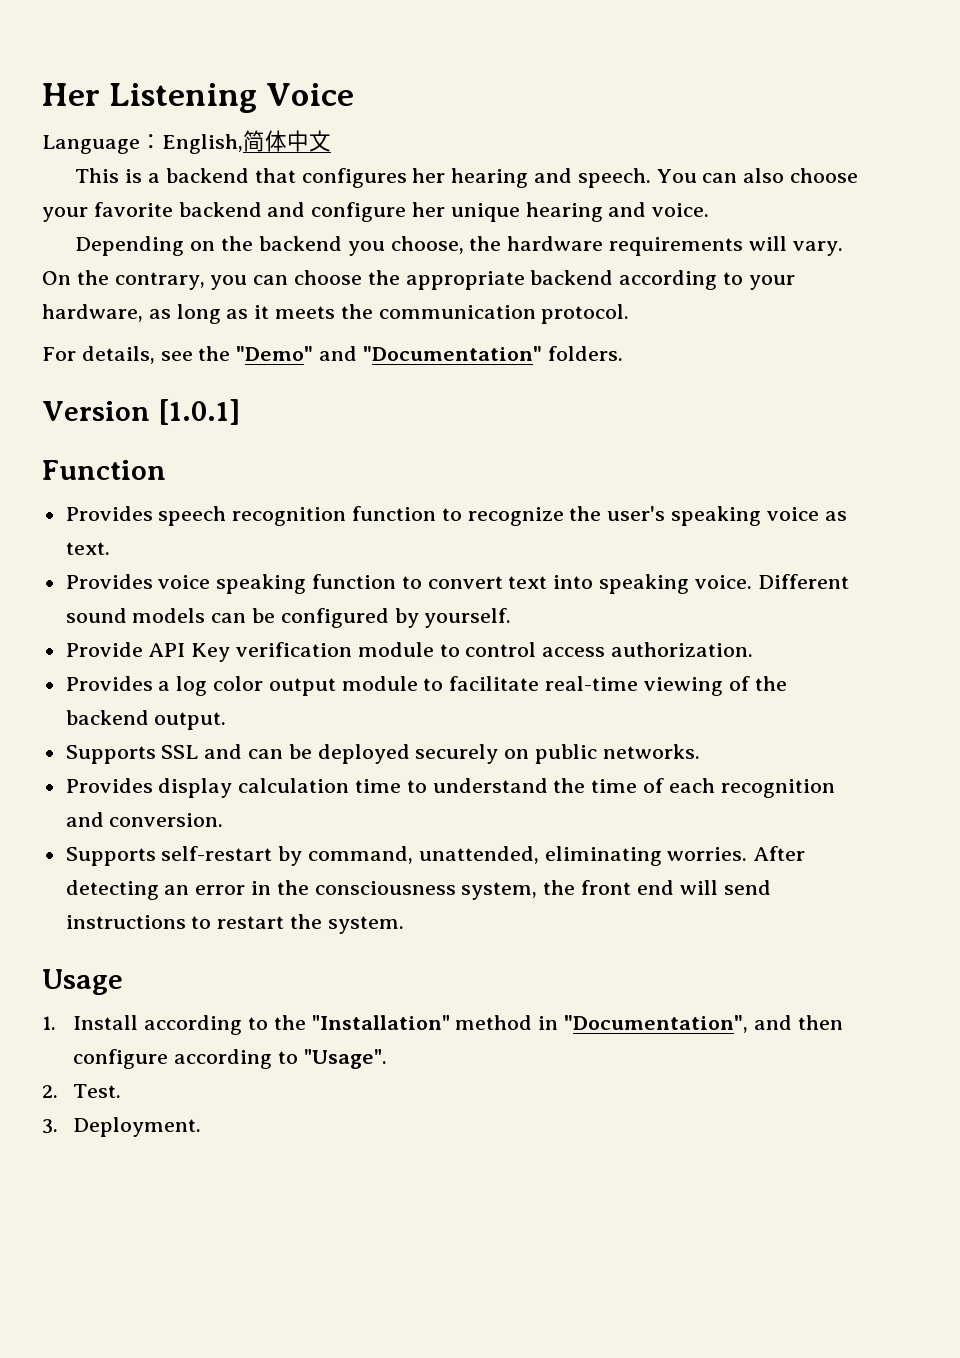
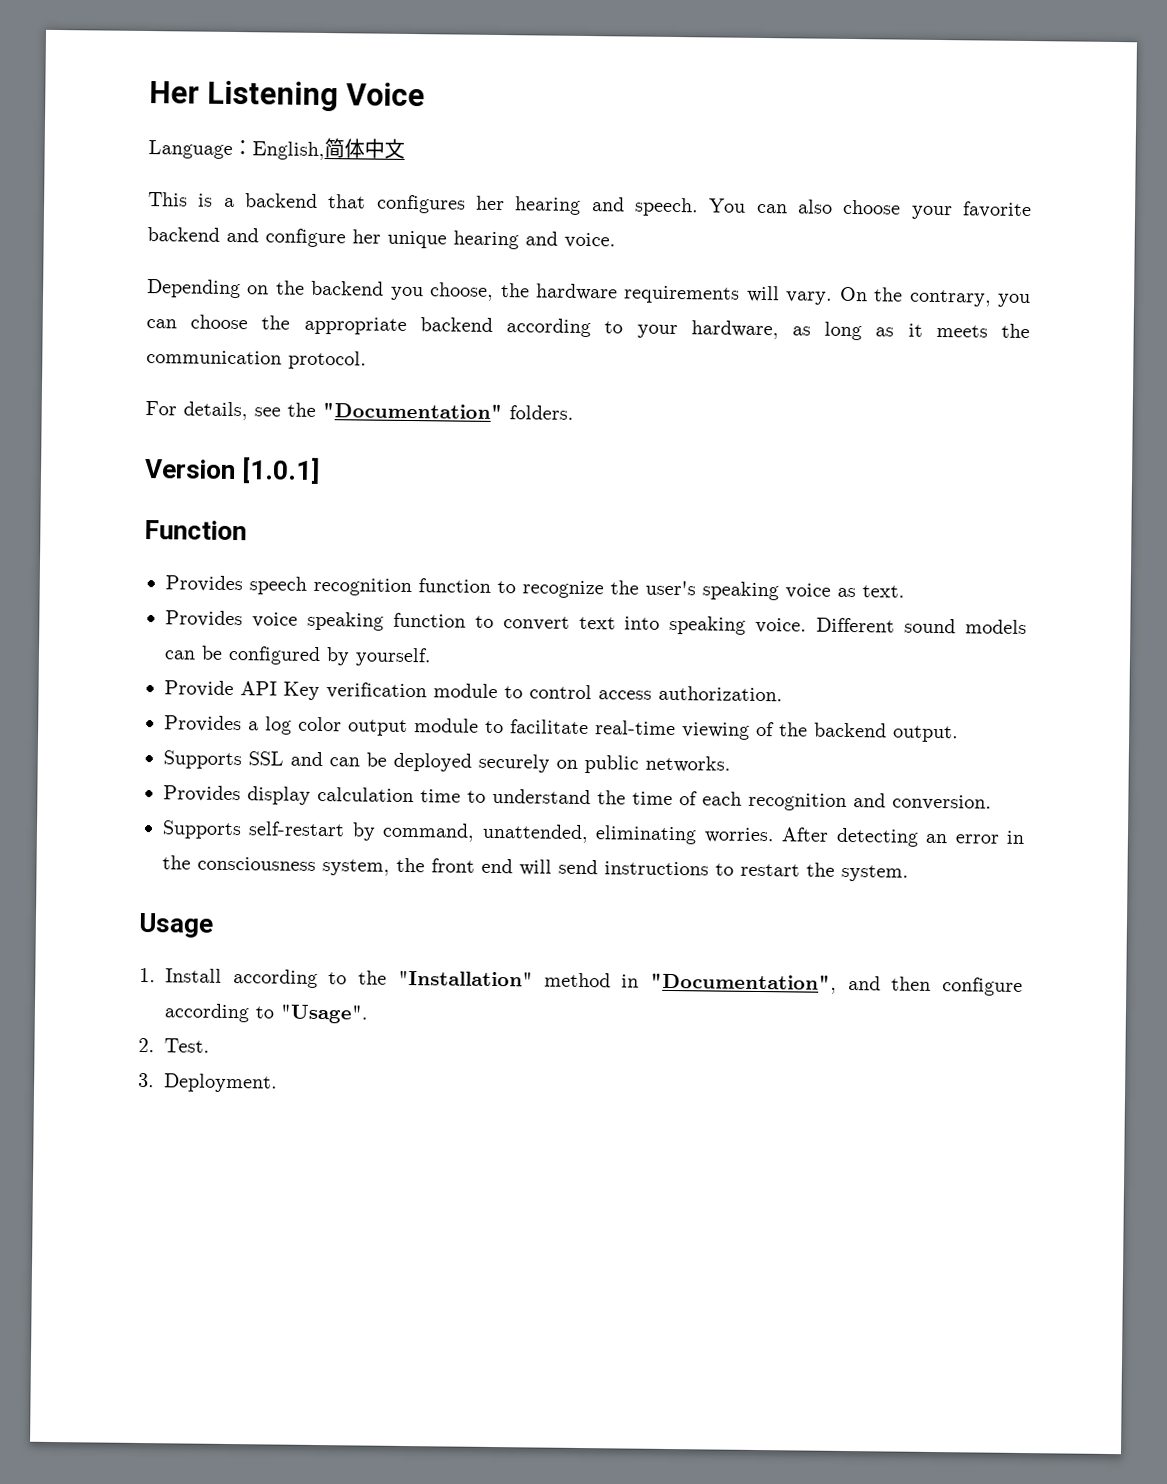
- For details, see the "Demo" and "Documentation" folders.
+ For details, see the "Documentation" folders.

